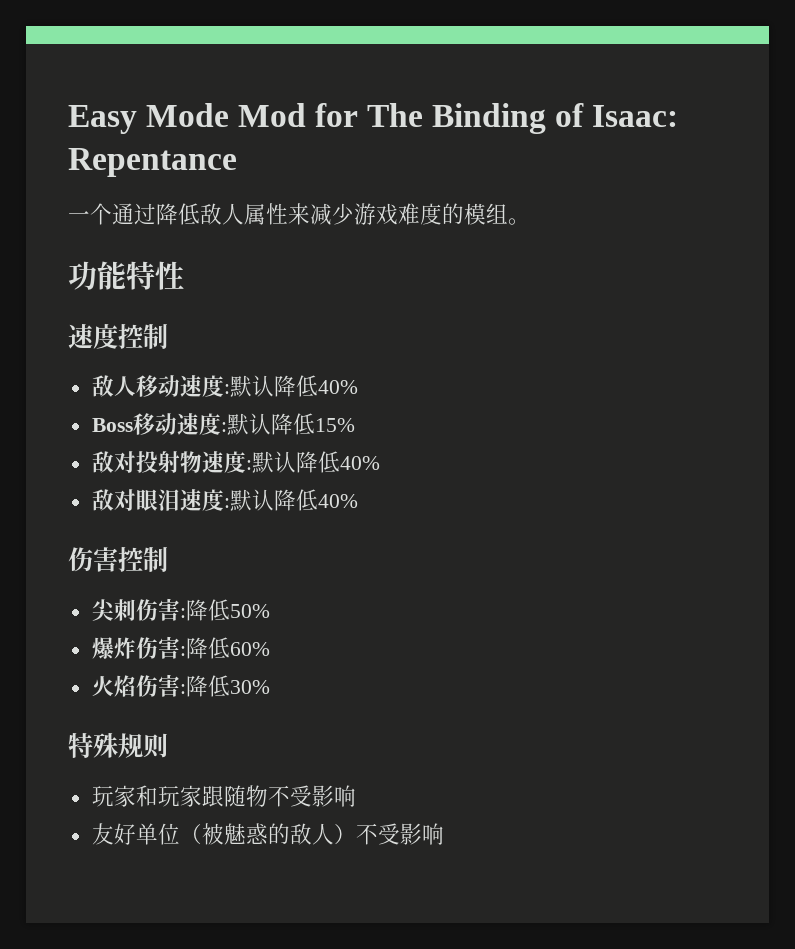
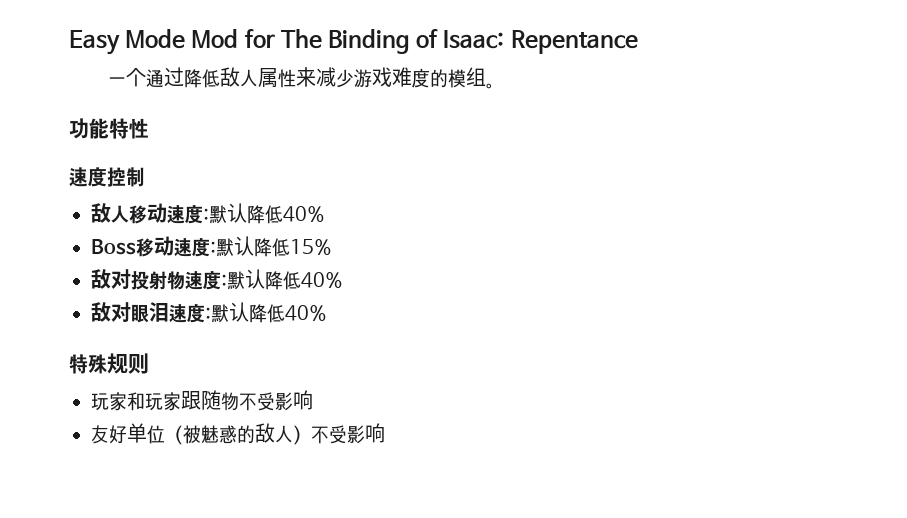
- 伤害控制
- 尖刺伤害:降低50%
- 爆炸伤害:降低60%
- 火焰伤害:降低30%

